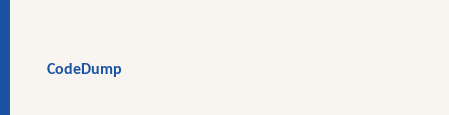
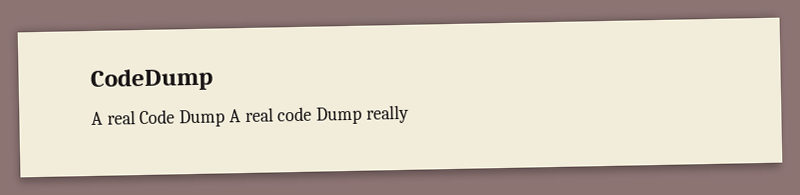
+ A real Code Dump A real code Dump really

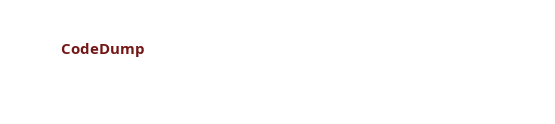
- A real Code Dump A real code Dump really

